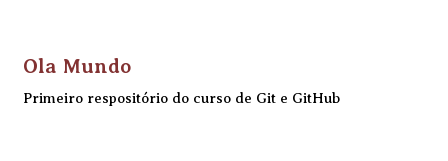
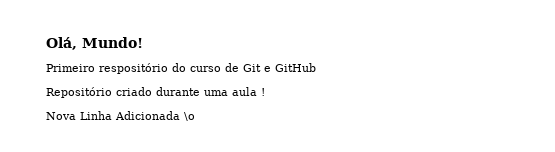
- Ola Mundo
+ Olá, Mundo!
+ Repositório criado durante uma aula !
+ Nova Linha Adicionada \o

